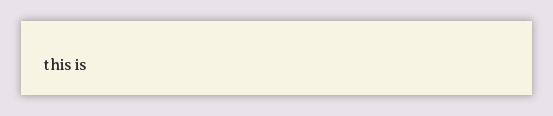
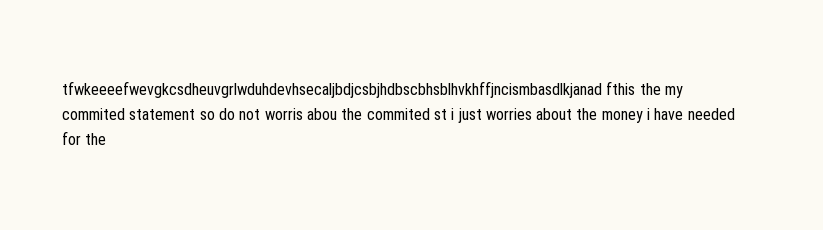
- this is
+ tfwkeeeefwevgkcsdheuvgrlwduhdevhsecaljbdjcsbjhdbscbhsblhvkhffjncismbasdlkjanad fthis the my commited statement so do not worris abou the commited st i just worries about the money i have needed for the

